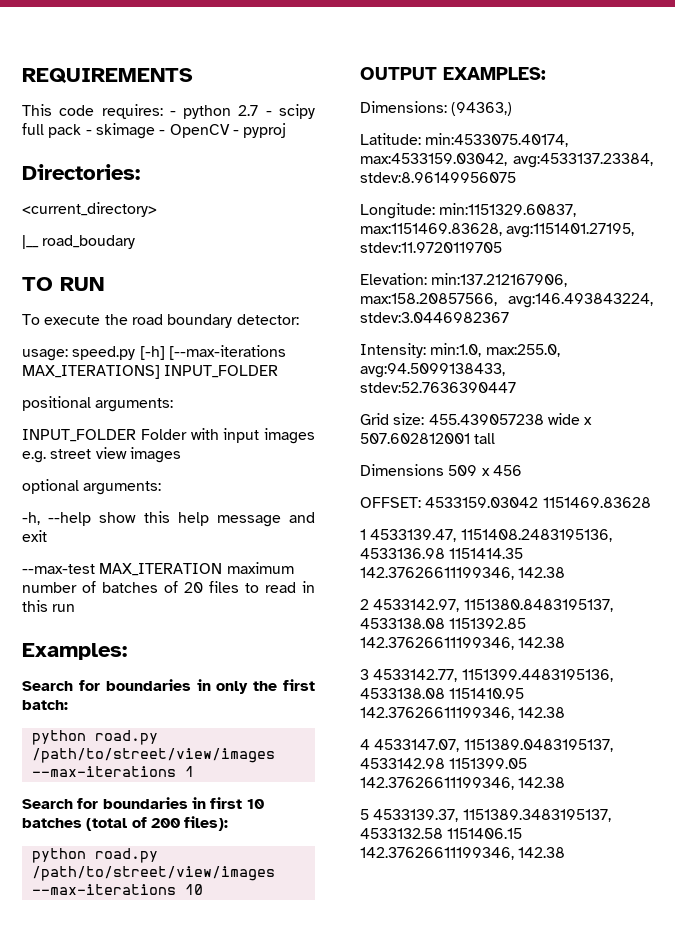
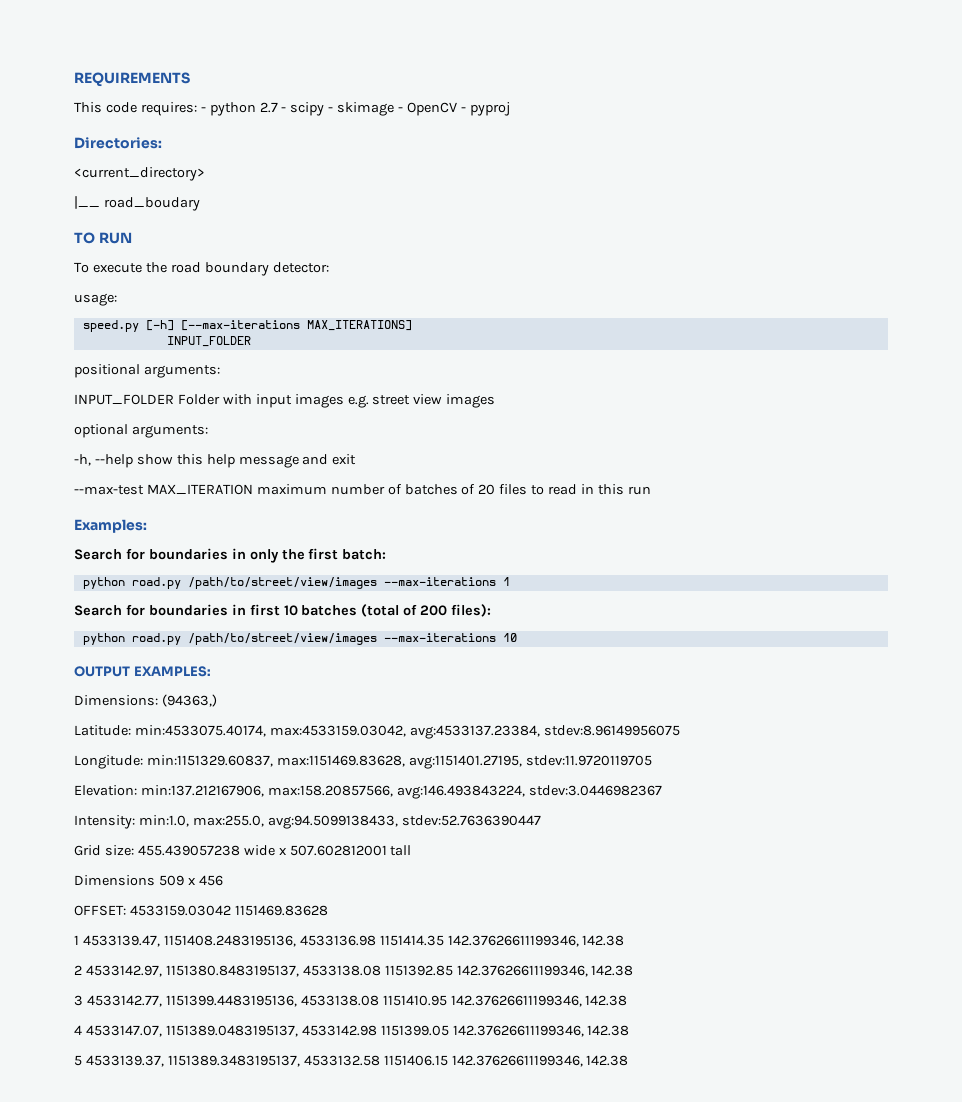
- This code requires: - python 2.7 - scipy full pack - skimage - OpenCV - pyproj
+ This code requires: - python 2.7 - scipy - skimage - OpenCV - pyproj
- usage: speed.py [-h] [--max-iterations MAX_ITERATIONS] INPUT_FOLDER
+ usage:
+ speed.py [-h] [--max-iterations MAX_ITERATIONS]
+ INPUT_FOLDER

